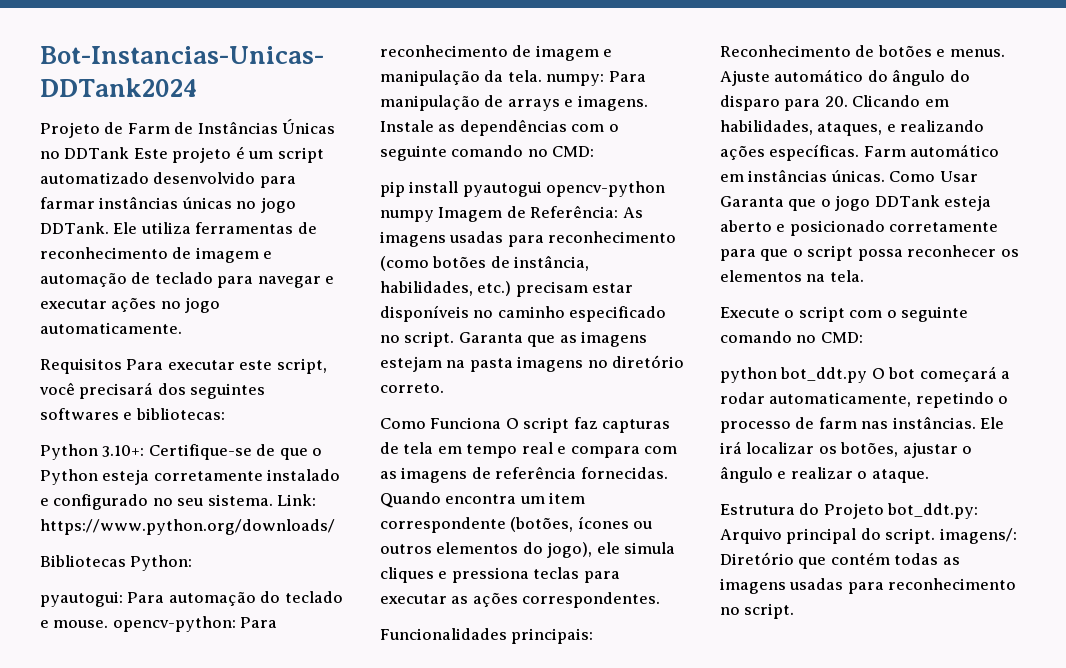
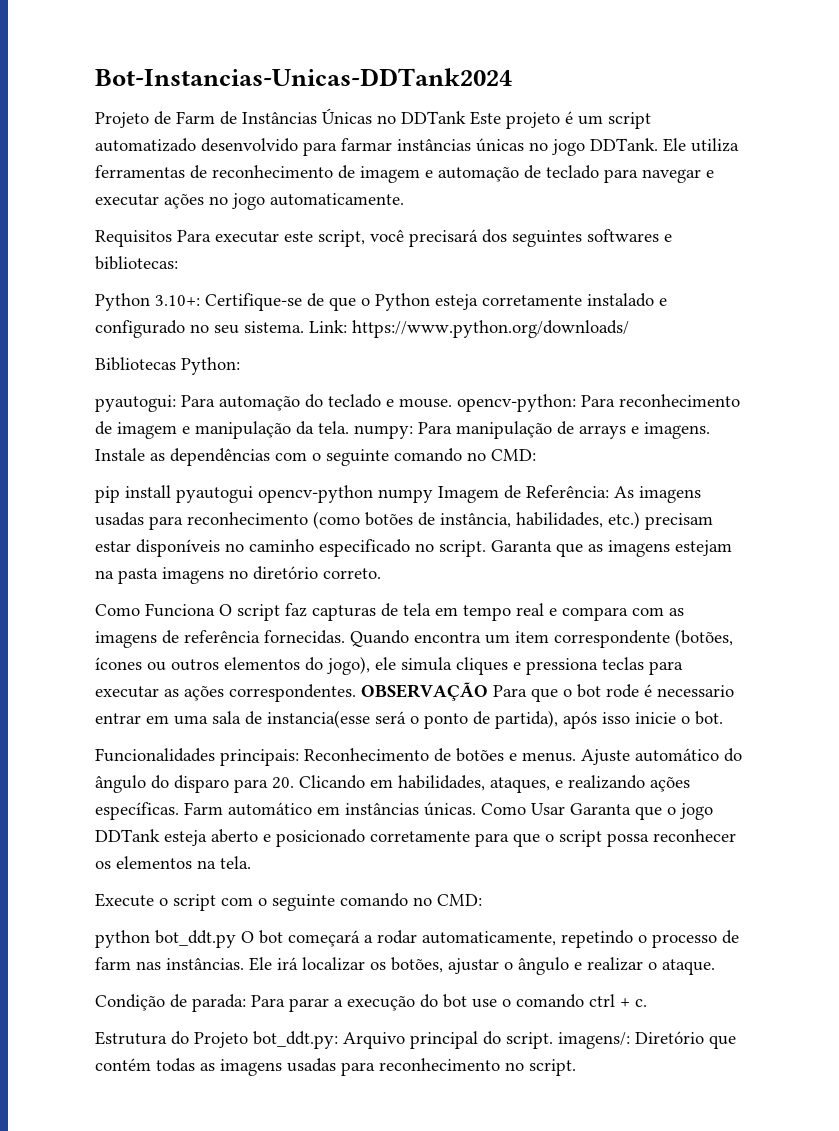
+ OBSERVAÇÃO Para que o bot rode é necessario entrar em uma sala de instancia(esse será o ponto de partida), após isso inicie o bot.
+ Condição de parada: Para parar a execução do bot use o comando ctrl + c.

